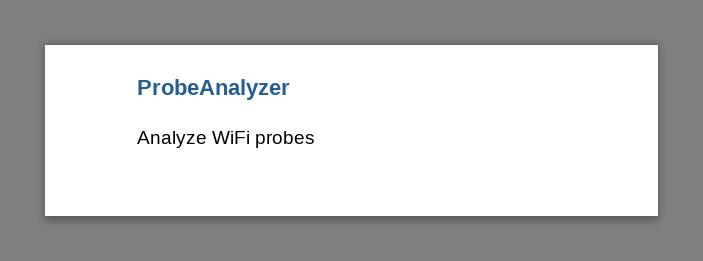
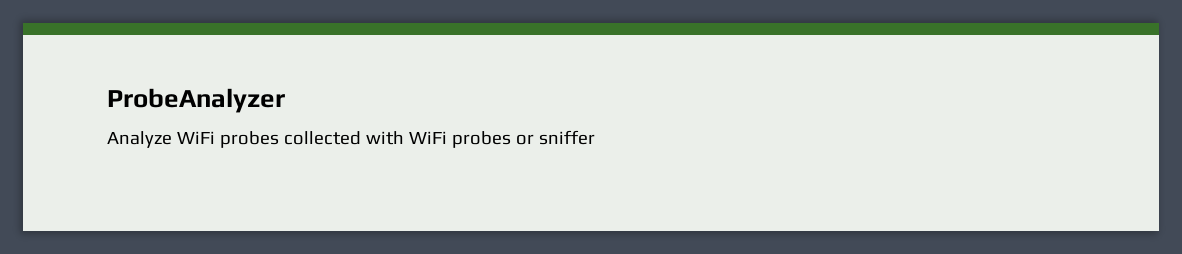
- Analyze WiFi probes
+ Analyze WiFi probes collected with WiFi probes or sniffer

